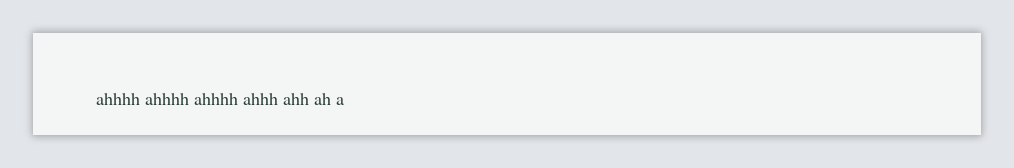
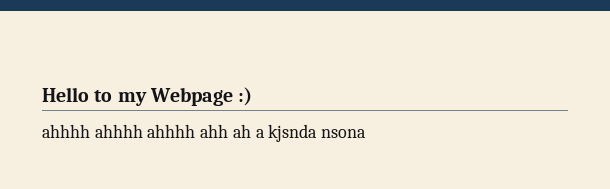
+ Hello to my Webpage :)
- ahhhh ahhhh ahhhh ahhh ahh ah a
+ ahhhh ahhhh ahhhh ahh ah a kjsnda nsona

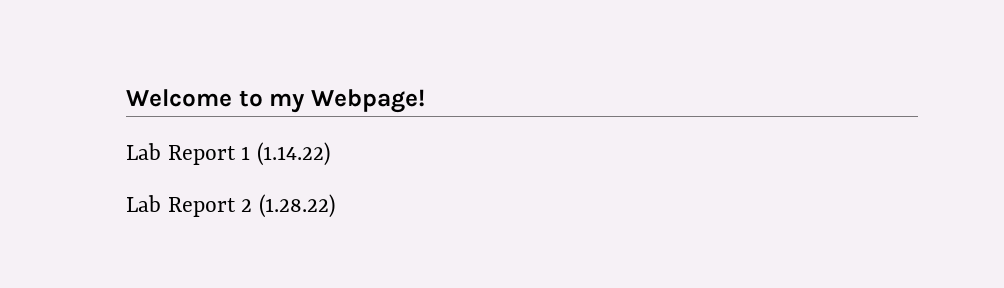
- Hello to my Webpage :)
- ahhhh ahhhh ahhhh ahh ah a kjsnda nsona
+ Welcome to my Webpage!
+ Lab Report 1 (1.14.22)
+ Lab Report 2 (1.28.22)

